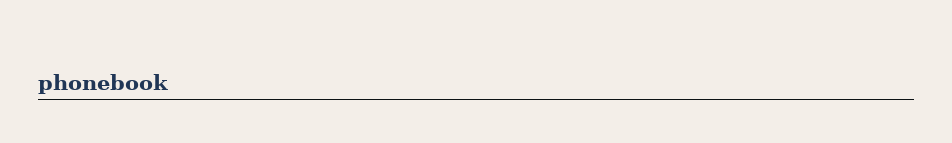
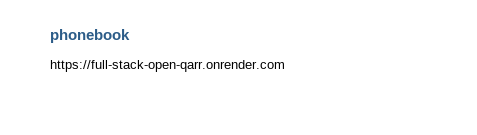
+ https://full-stack-open-qarr.onrender.com

